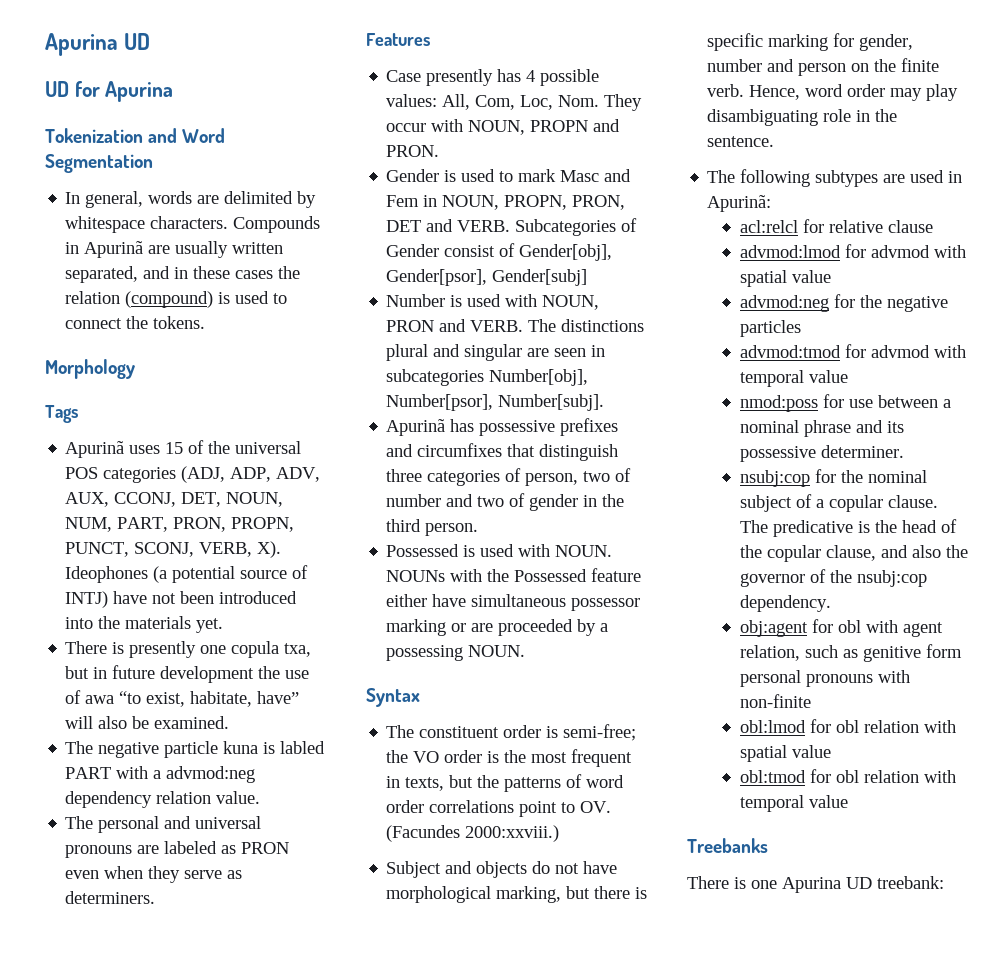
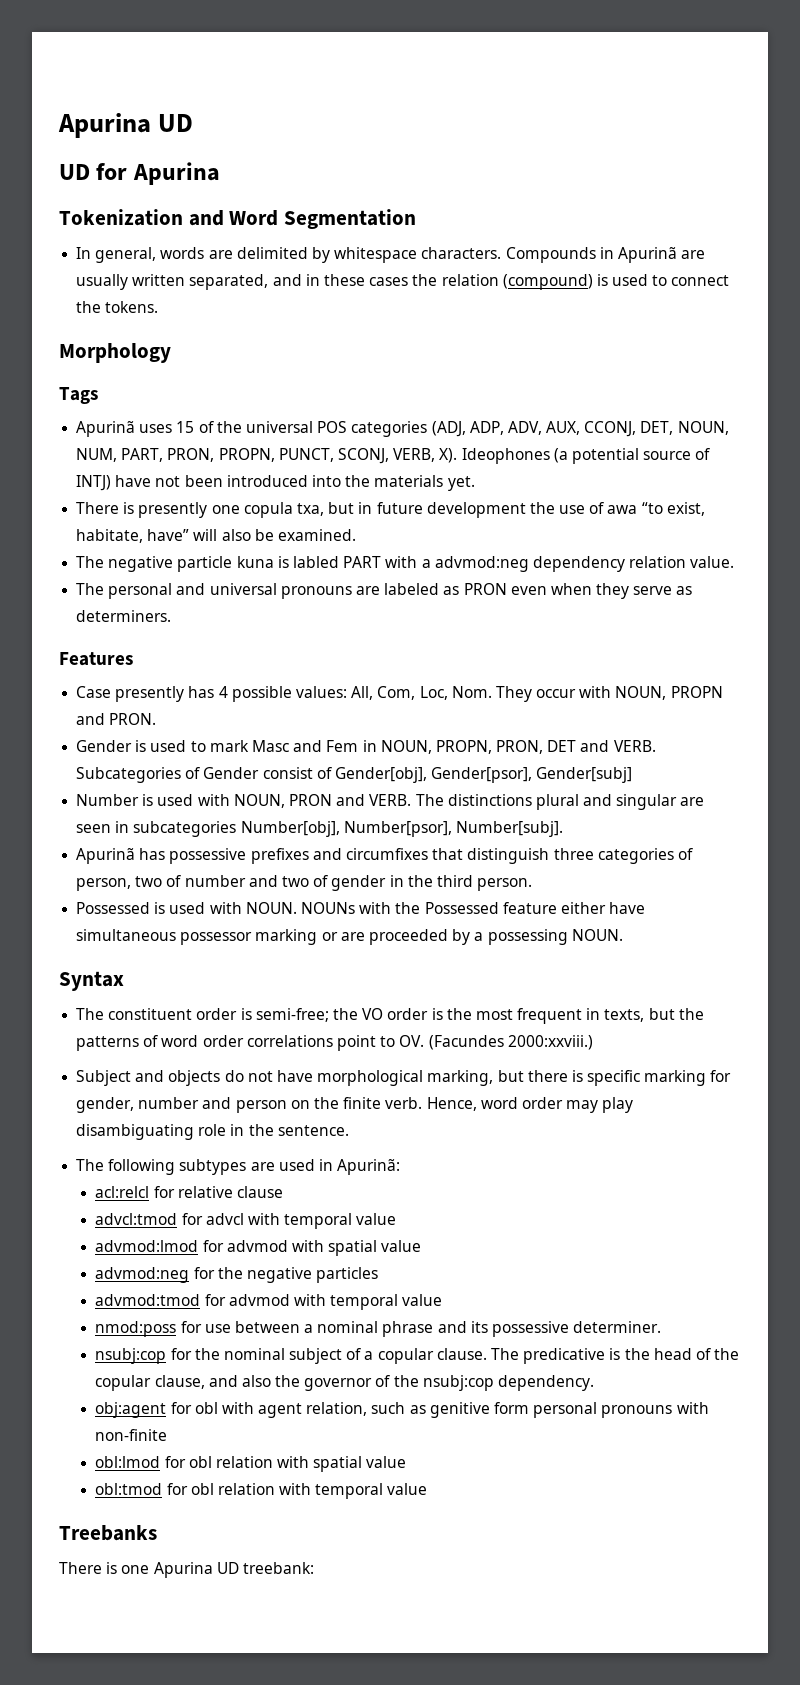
+ advcl:tmod for advcl with temporal value

